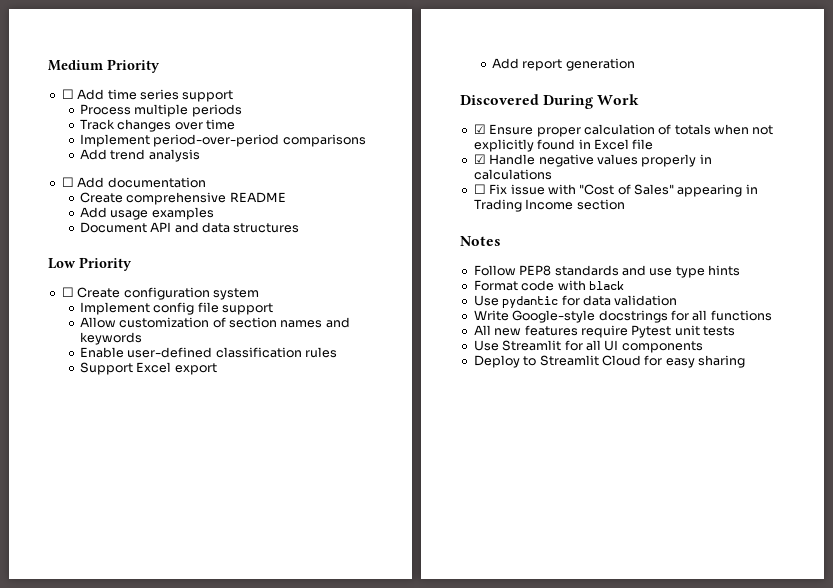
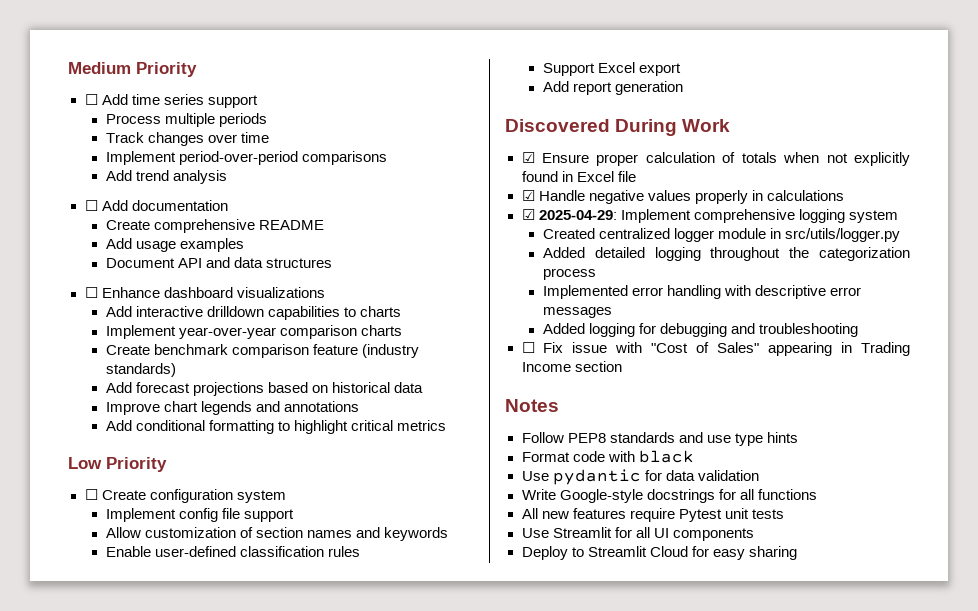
+ ☐ Enhance dashboard visualizations
+ Add interactive drilldown capabilities to charts
+ Implement year-over-year comparison charts
+ Create benchmark comparison feature (industry standards)
+ Add forecast projections based on historical data
+ Improve chart legends and annotations
+ Add conditional formatting to highlight critical metrics
+ ☑ 2025-04-29: Implement comprehensive logging system
+ Created centralized logger module in src/utils/logger.py
+ Added detailed logging throughout the categorization process
+ Implemented error handling with descriptive error messages
+ Added logging for debugging and troubleshooting

